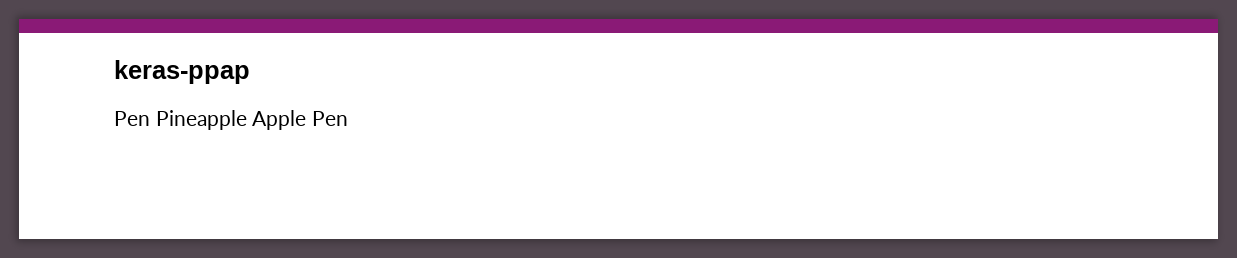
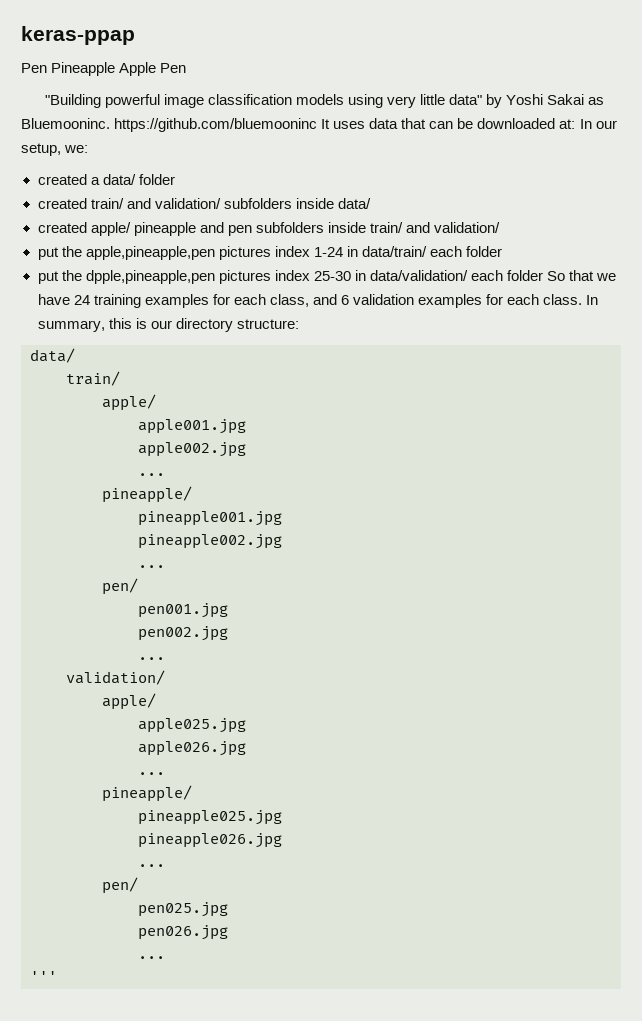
+ "Building powerful image classification models using very little data" by Yoshi Sakai as Bluemooninc. https://github.com/bluemooninc It uses data that can be downloaded at: In our setup, we:
+ created a data/ folder
+ created train/ and validation/ subfolders inside data/
+ created apple/ pineapple and pen subfolders inside train/ and validation/
+ put the apple,pineapple,pen pictures index 1-24 in data/train/ each folder
+ put the dpple,pineapple,pen pictures index 25-30 in data/validation/ each folder So that we have 24 training examples for each class, and 6 validation examples for each class. In summary, this is our directory structure:
+ data/
+ train/
+ apple/
+ apple001.jpg
+ apple002.jpg
+ ...
+ pineapple/
+ pineapple001.jpg
+ pineapple002.jpg
+ ...
+ pen/
+ pen001.jpg
+ pen002.jpg
+ ...
+ validation/
+ apple/
+ apple025.jpg
+ apple026.jpg
+ ...
+ pineapple/
+ pineapple025.jpg
+ pineapple026.jpg
+ ...
+ pen/
+ pen025.jpg
+ pen026.jpg
+ ...
+ '''

